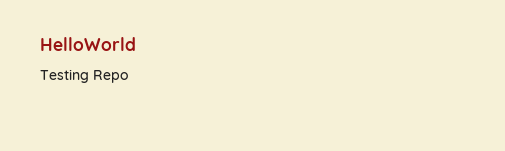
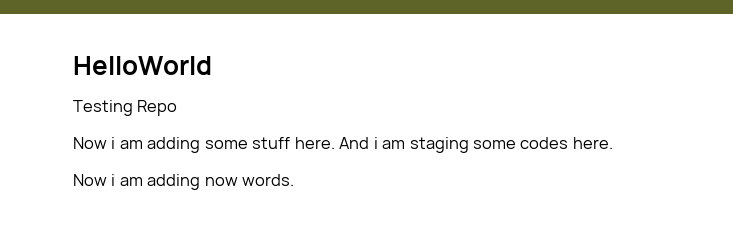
+ Now i am adding some stuff here. And i am staging some codes here.
+ Now i am adding now words.

